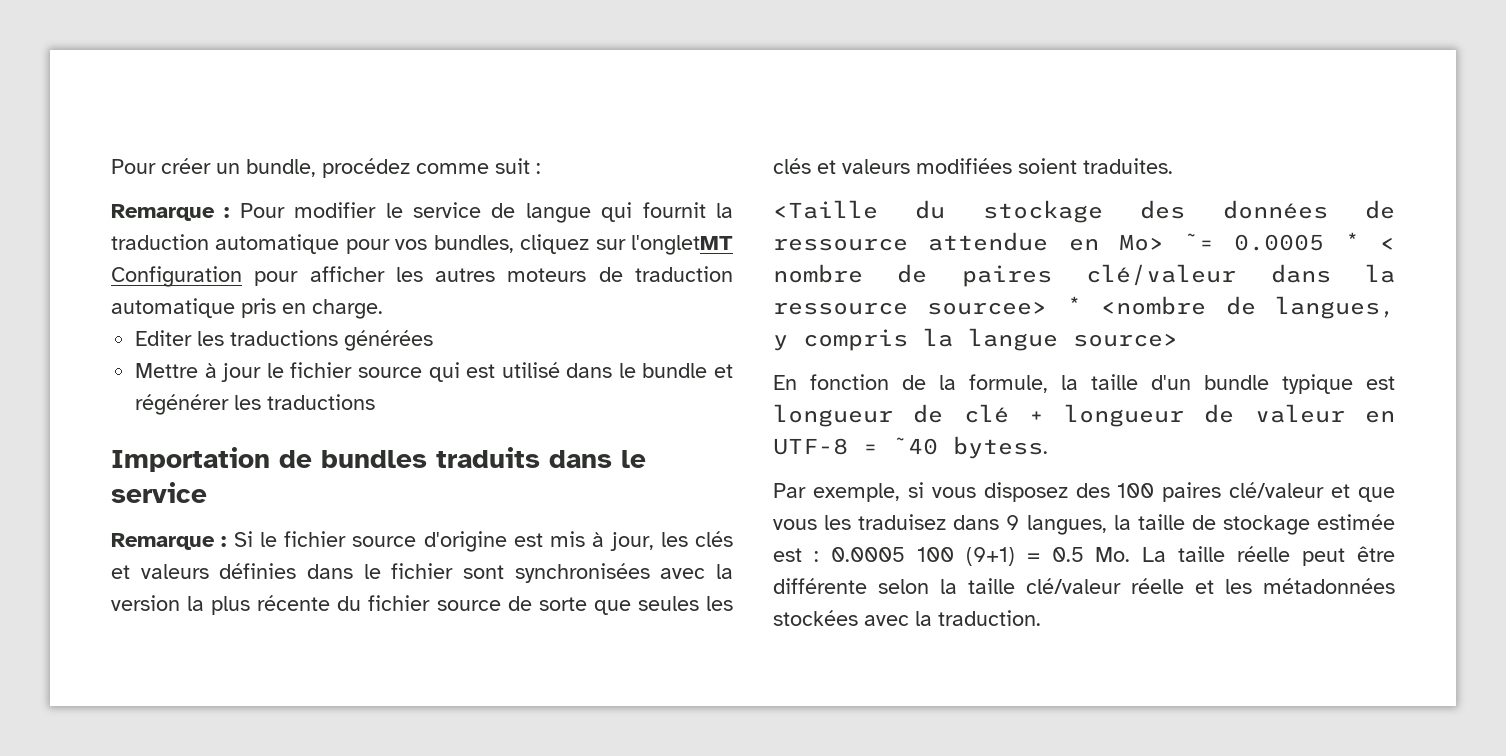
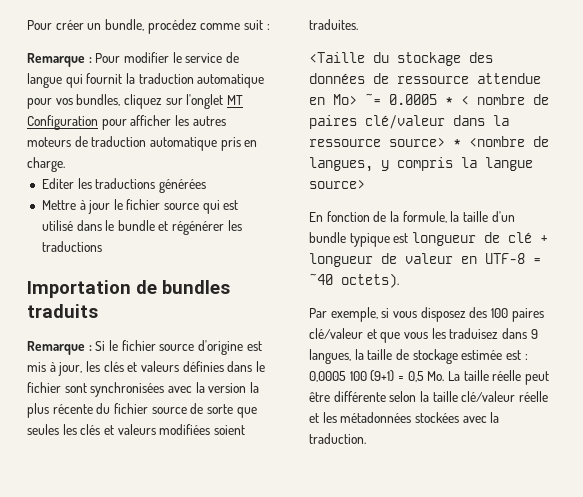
- Remarque : Pour modifier le service de langue qui fournit la traduction automatique pour vos bundles, cliquez sur l'ongletMT Configuration pour afficher les autres moteurs de traduction automatique pris en charge.
+ Remarque : Pour modifier le service de langue qui fournit la traduction automatique pour vos bundles, cliquez sur l'onglet MT Configuration pour afficher les autres moteurs de traduction automatique pris en charge.
- Importation de bundles traduits dans le service
+ Importation de bundles traduits
- <Taille du stockage des données de ressource attendue en Mo> ˜= 0.0005 * < nombre de paires clé/valeur dans la ressource sourcee> * <nombre de langues, y compris la langue source>
+ <Taille du stockage des données de ressource attendue en Mo> ˜= 0.0005 * < nombre de paires clé/valeur dans la ressource source> * <nombre de langues, y compris la langue source>
- En fonction de la formule, la taille d'un bundle typique est longueur de clé + longueur de valeur en UTF-8 = ˜40 bytess.
+ En fonction de la formule, la taille d'un bundle typique est longueur de clé + longueur de valeur en UTF-8 = ˜40 octets).
- Par exemple, si vous disposez des 100 paires clé/valeur et que vous les traduisez dans 9 langues, la taille de stockage estimée est : 0.0005 100 (9+1) = 0.5 Mo. La taille réelle peut être différente selon la taille clé/valeur réelle et les métadonnées stockées avec la traduction.
+ Par exemple, si vous disposez des 100 paires clé/valeur et que vous les traduisez dans 9 langues, la taille de stockage estimée est : 0,0005 100 (9+1) = 0,5 Mo. La taille réelle peut être différente selon la taille clé/valeur réelle et les métadonnées stockées avec la traduction.

